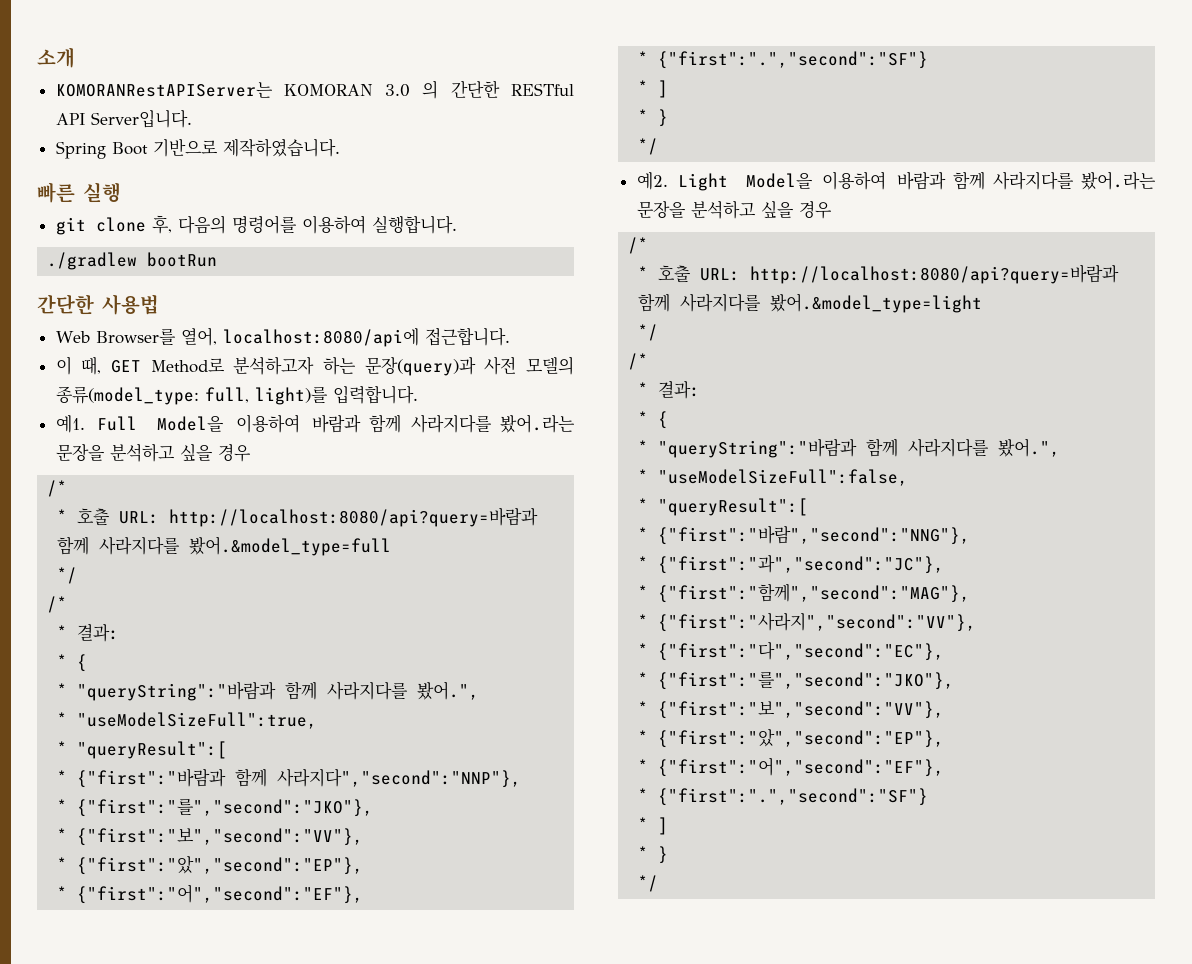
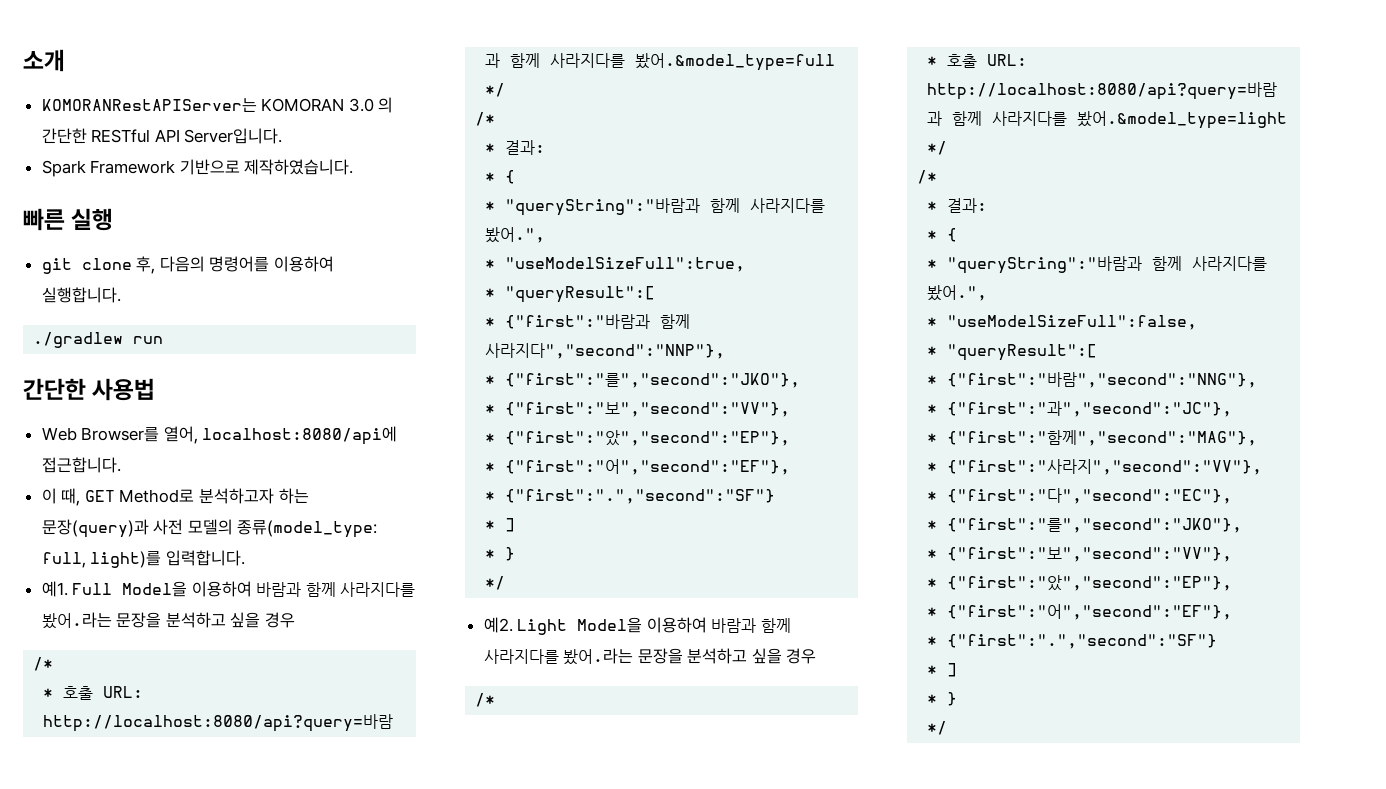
- Spring Boot 기반으로 제작하였습니다.
+ Spark Framework 기반으로 제작하였습니다.
- ./gradlew bootRun
+ ./gradlew run

